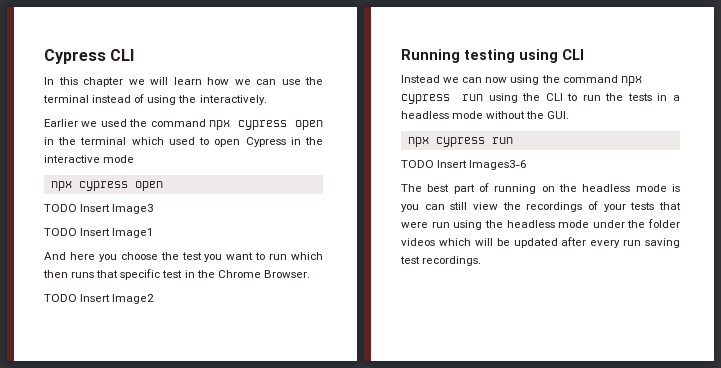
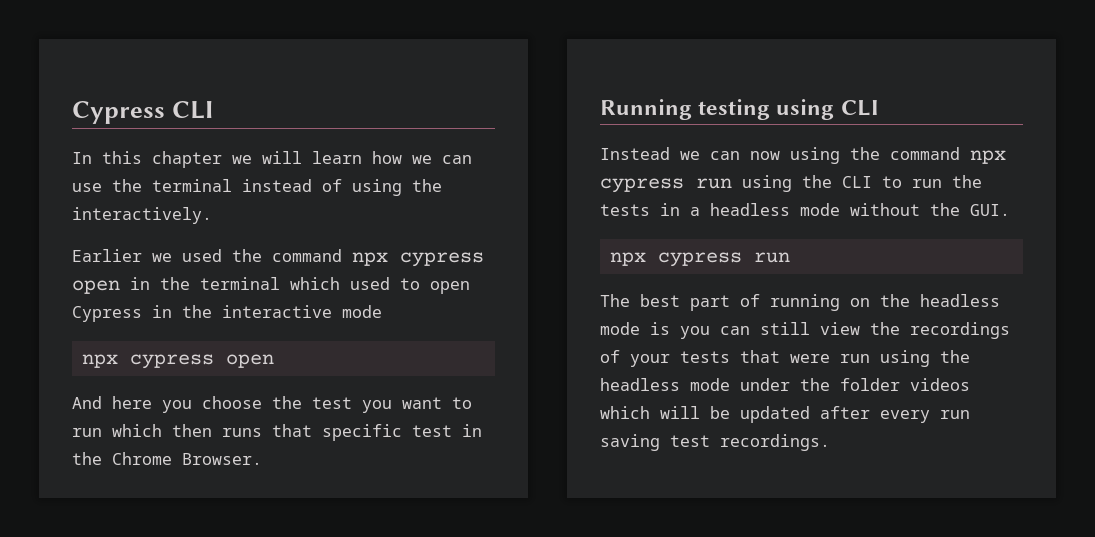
- TODO Insert Image3
- TODO Insert Image1
- TODO Insert Image2
- TODO Insert Images3-6

